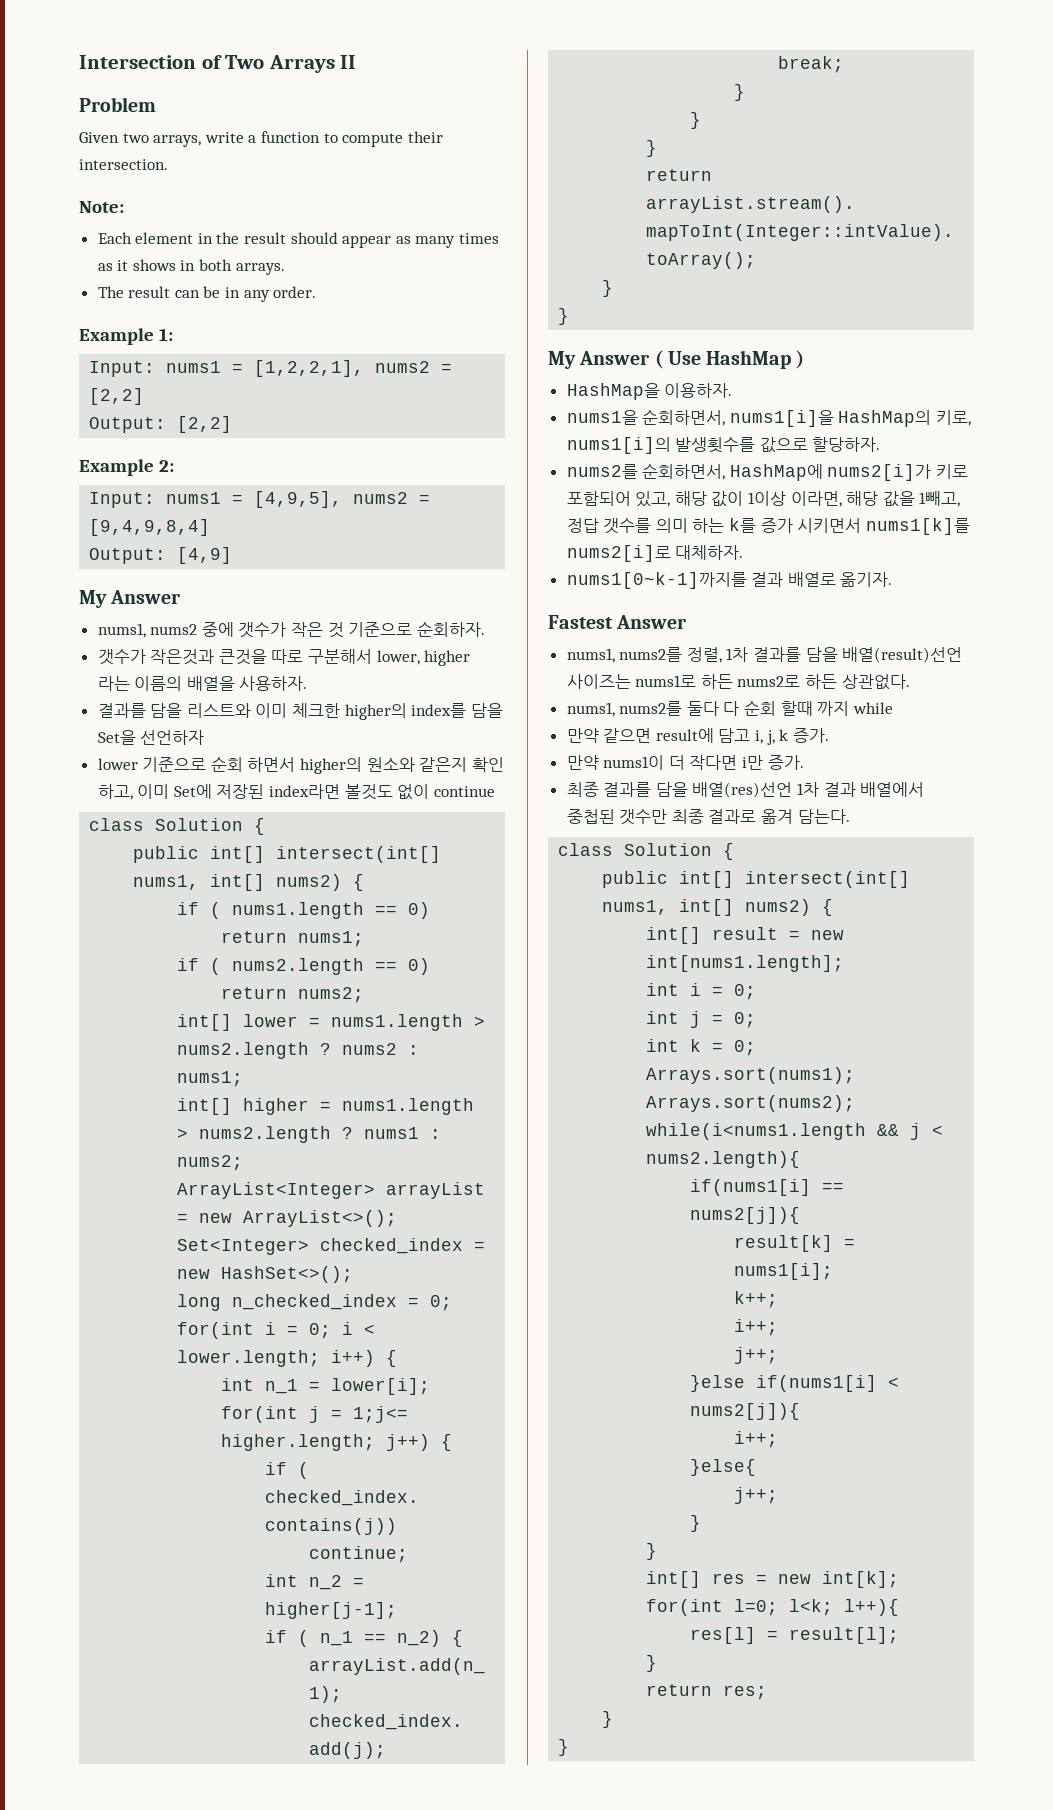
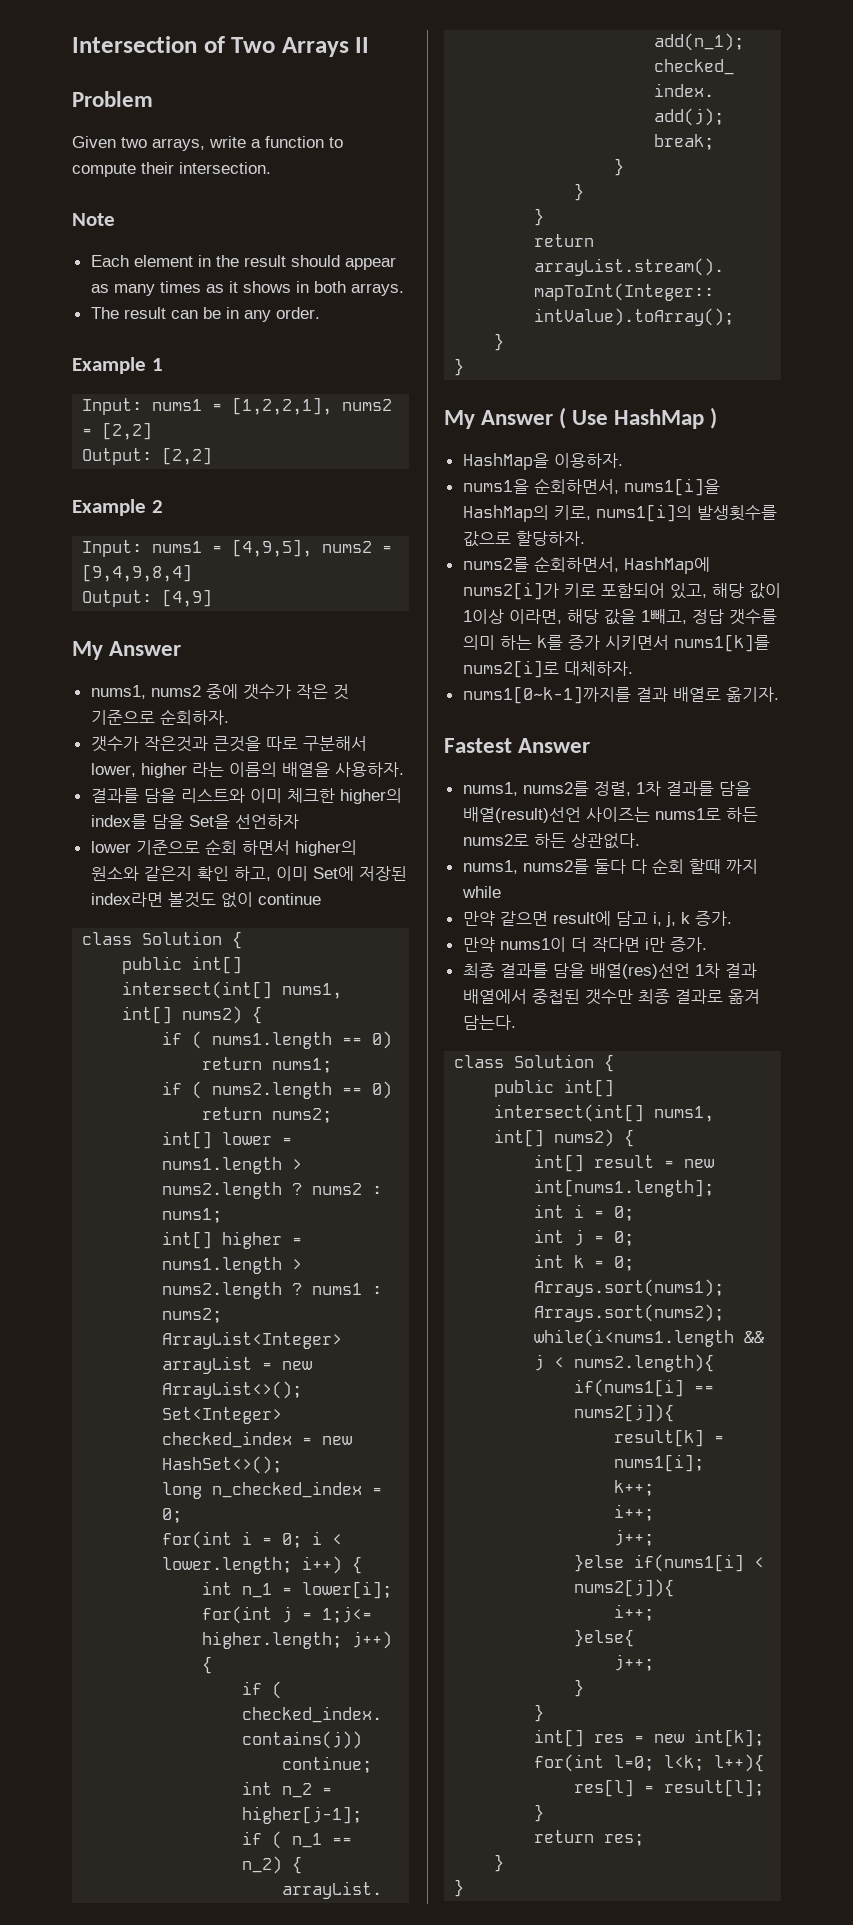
- Note:
+ Note
- Example 1:
+ Example 1
- Example 2:
+ Example 2

